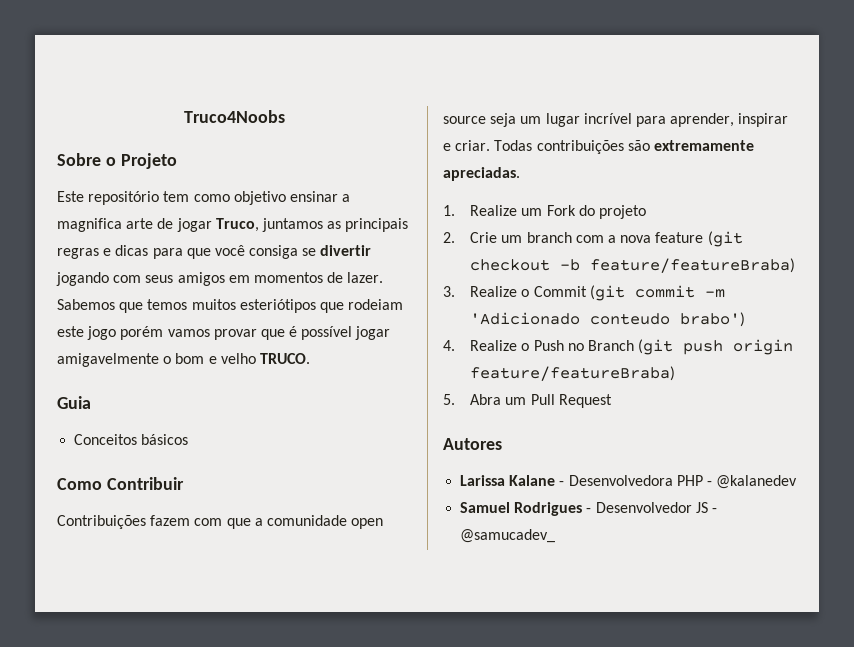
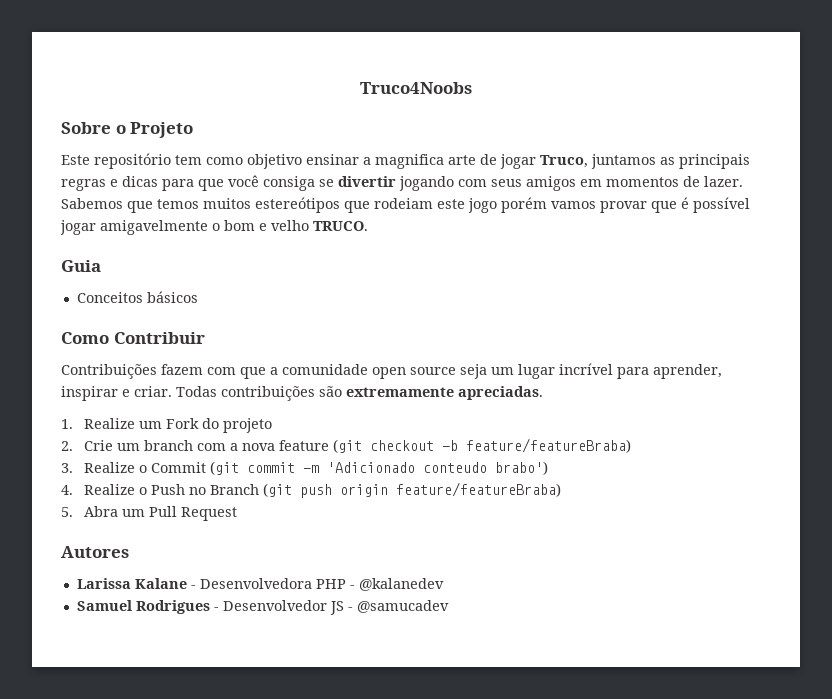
- Sabemos que temos muitos esteriótipos que rodeiam este jogo porém vamos provar que é possível jogar amigavelmente o bom e velho TRUCO.
+ Sabemos que temos muitos estereótipos que rodeiam este jogo porém vamos provar que é possível jogar amigavelmente o bom e velho TRUCO.
- Samuel Rodrigues - Desenvolvedor JS - @samucadev_
+ Samuel Rodrigues - Desenvolvedor JS - @samucadev

